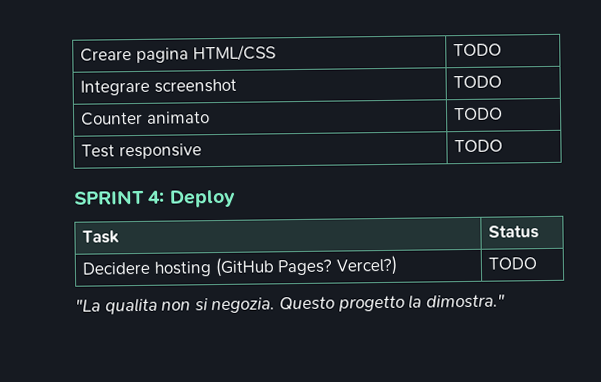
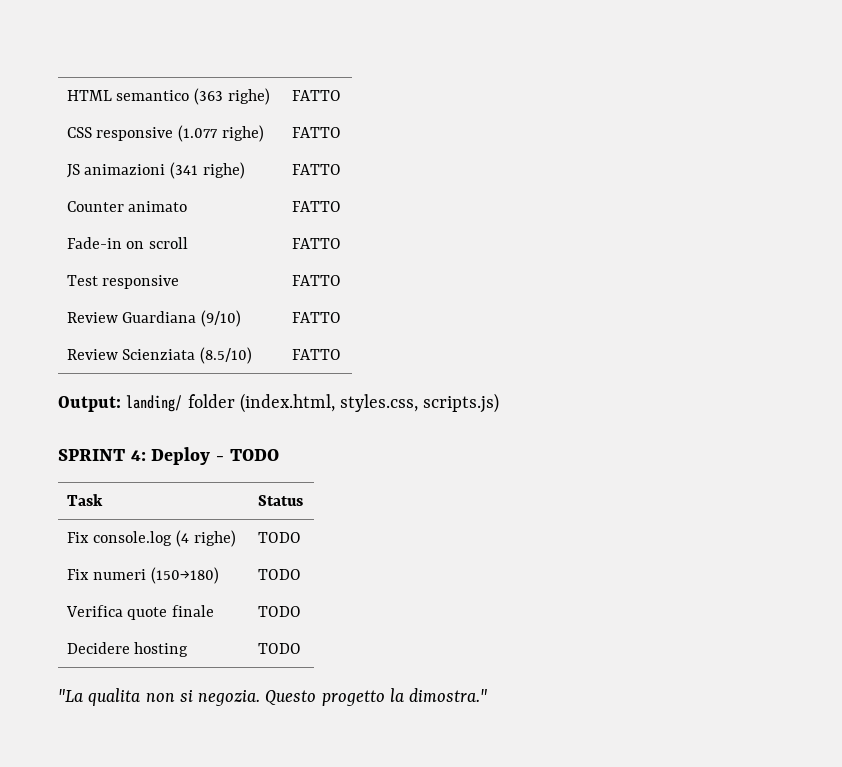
- Creare pagina HTML/CSS | TODO
- Integrare screenshot | TODO
- Counter animato | TODO
- Test responsive | TODO
+ HTML semantico (363 righe) | FATTO
+ CSS responsive (1.077 righe) | FATTO
+ JS animazioni (341 righe) | FATTO
+ Counter animato | FATTO
+ Fade-in on scroll | FATTO
+ Test responsive | FATTO
+ Review Guardiana (9/10) | FATTO
+ Review Scienziata (8.5/10) | FATTO
+ Output: landing/ folder (index.html, styles.css, scripts.js)
- SPRINT 4: Deploy
+ SPRINT 4: Deploy - TODO
+ Fix console.log (4 righe) | TODO
+ Fix numeri (150→180) | TODO
+ Verifica quote finale | TODO
- Decidere hosting (GitHub Pages? Vercel?) | TODO
+ Decidere hosting | TODO

